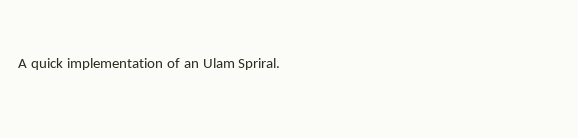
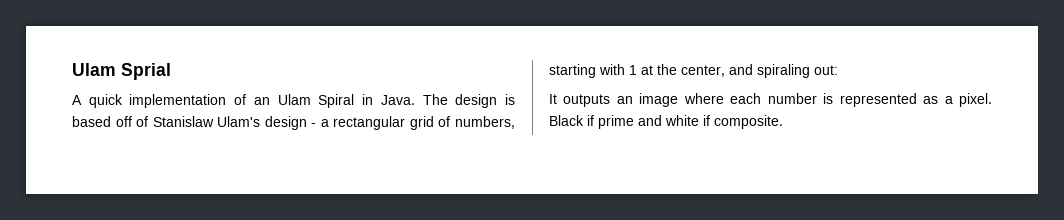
+ Ulam Sprial
- A quick implementation of an Ulam Spriral.
+ A quick implementation of an Ulam Spiral in Java. The design is based off of Stanislaw Ulam's design - a rectangular grid of numbers, starting with 1 at the center, and spiraling out:
+ It outputs an image where each number is represented as a pixel. Black if prime and white if composite.

